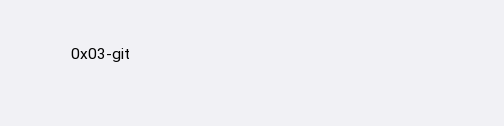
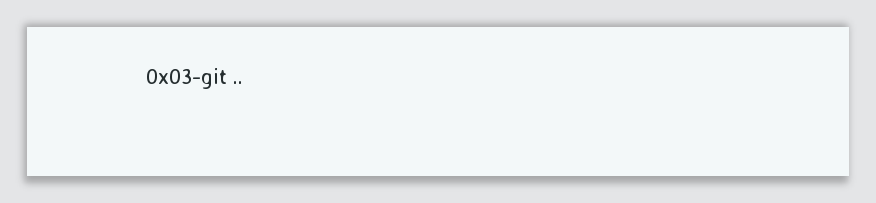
- 0x03-git
+ 0x03-git ..

